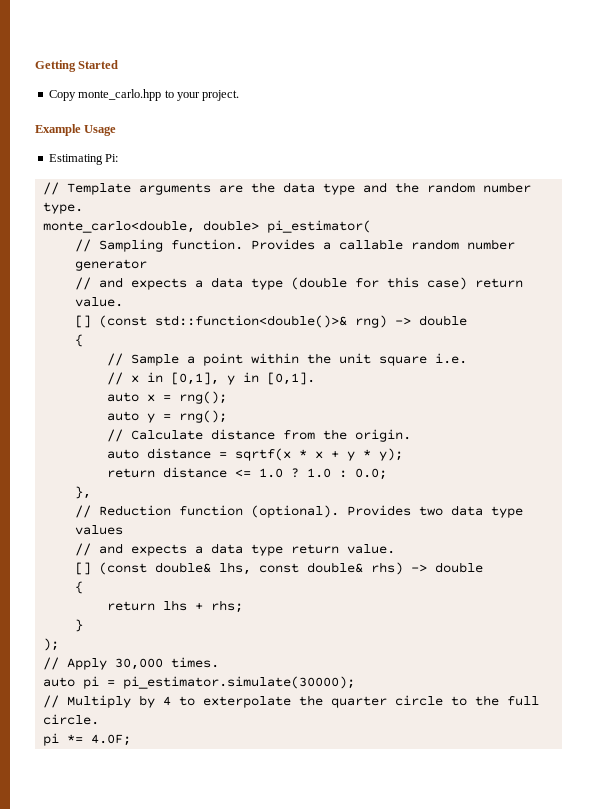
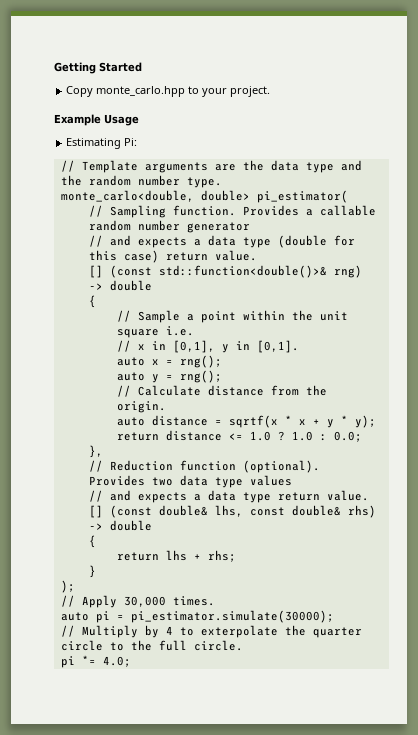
- pi *= 4.0F;
+ pi *= 4.0;

